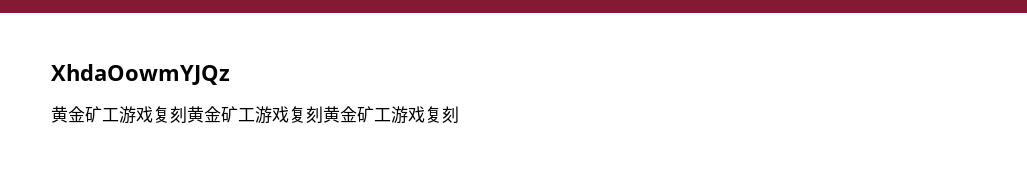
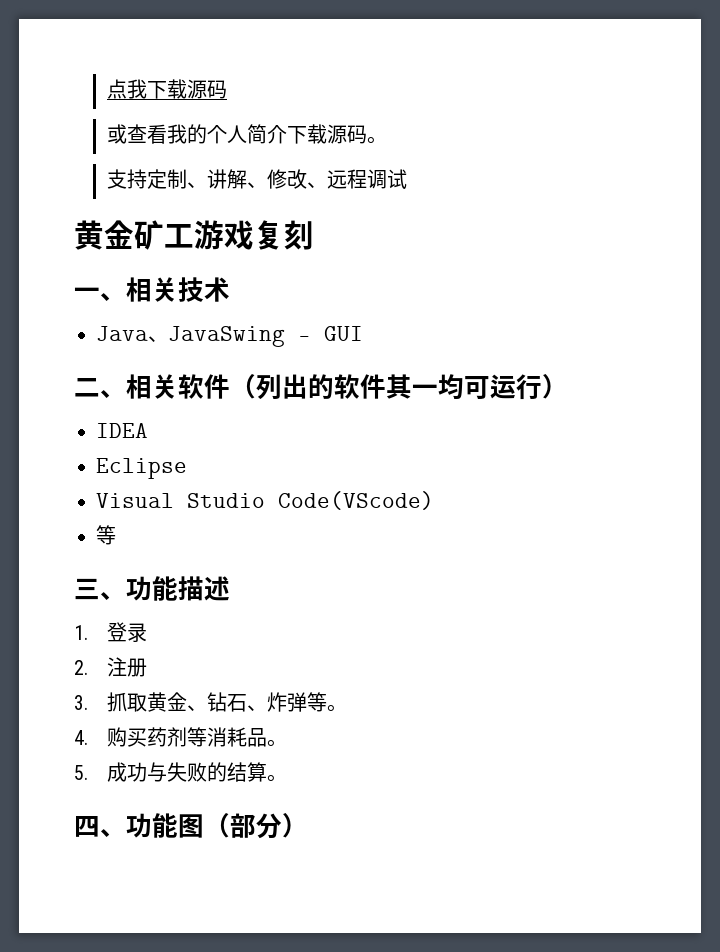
- XhdaOowmYJQz
- 黄金矿工游戏复刻黄金矿工游戏复刻黄金矿工游戏复刻
+ 点我下载源码
+ 或查看我的个人简介下载源码。
+ 支持定制、讲解、修改、远程调试
+ 黄金矿工游戏复刻
+ 一、相关技术
+ Java、JavaSwing - GUI
+ 二、相关软件（列出的软件其一均可运行）
+ IDEA
+ Eclipse
+ Visual Studio Code(VScode)
+ 等
+ 三、功能描述
+ 1.登录
+ 2.注册
+ 3.抓取黄金、钻石、炸弹等。
+ 4.购买药剂等消耗品。
+ 5.成功与失败的结算。
+ 四、功能图（部分）

